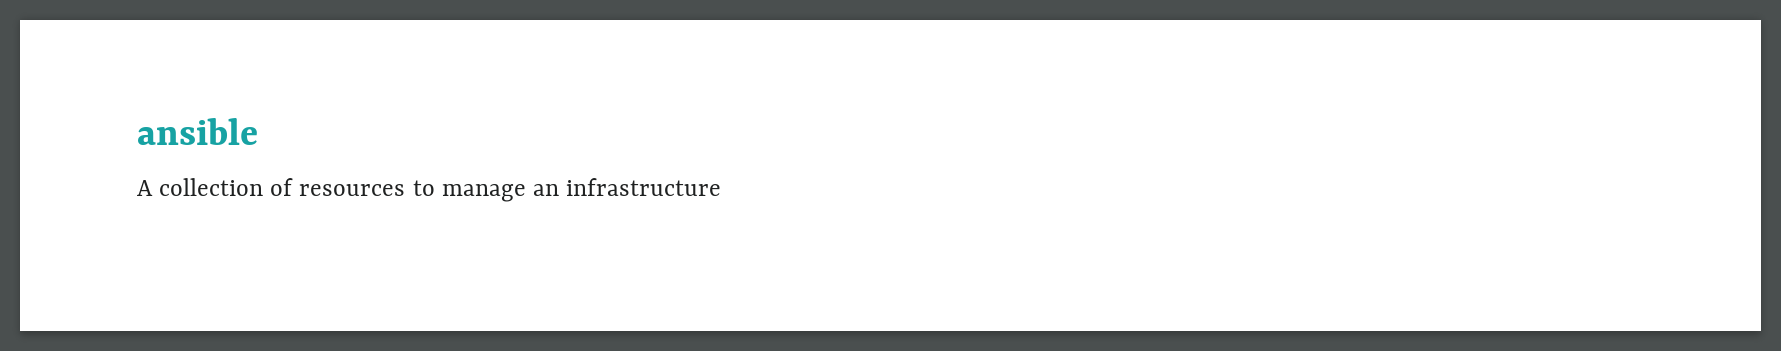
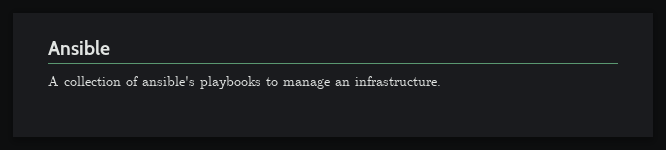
- ansible
+ Ansible
- A collection of resources to manage an infrastructure
+ A collection of ansible's playbooks to manage an infrastructure.

